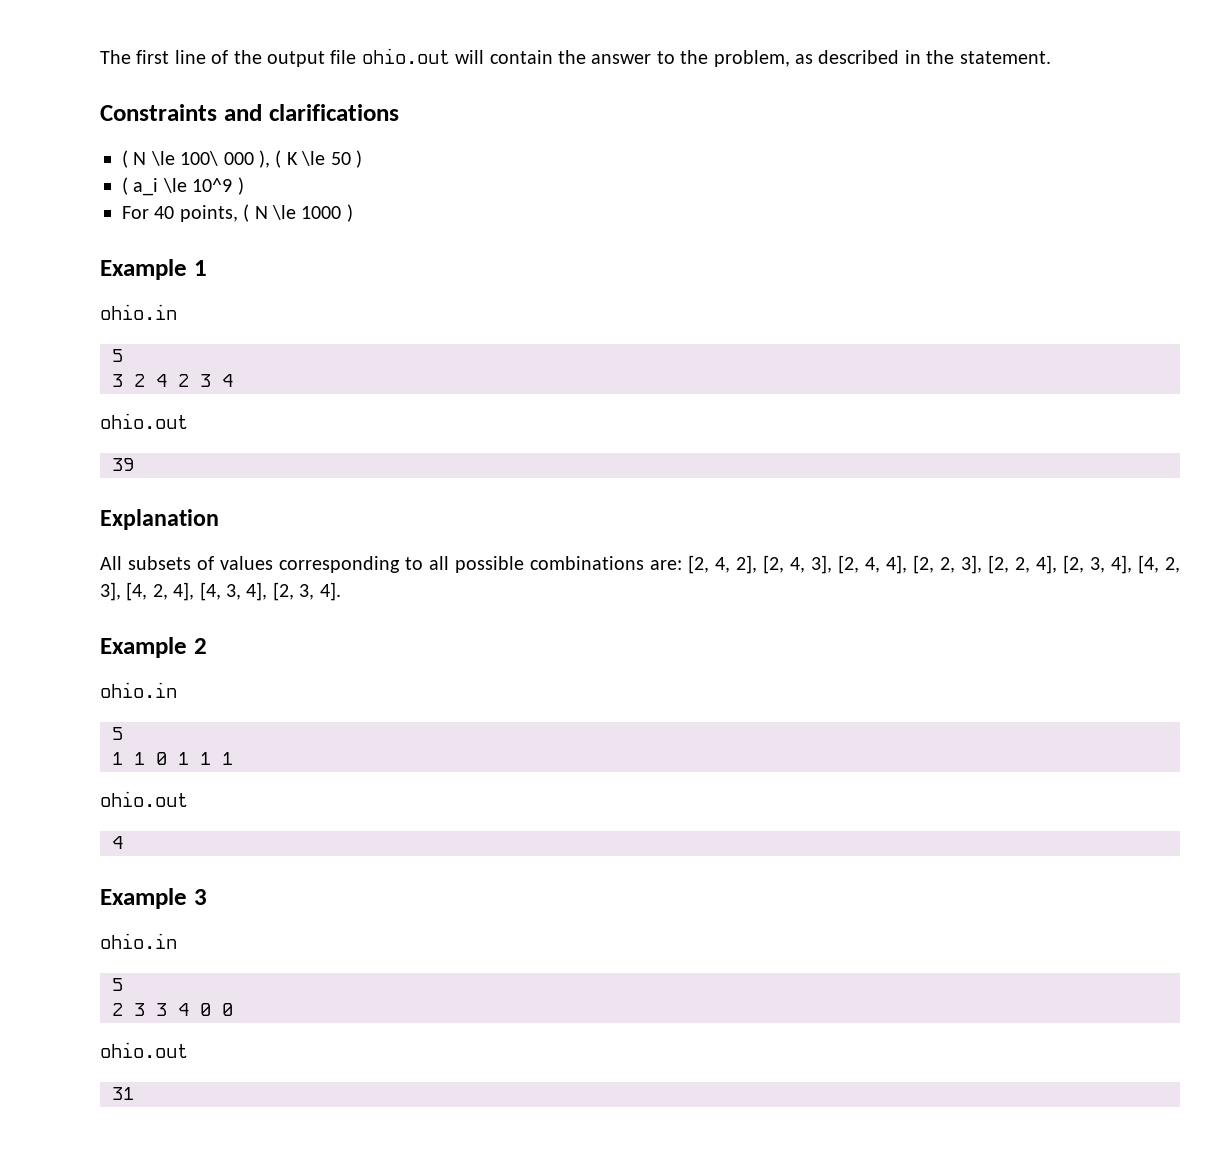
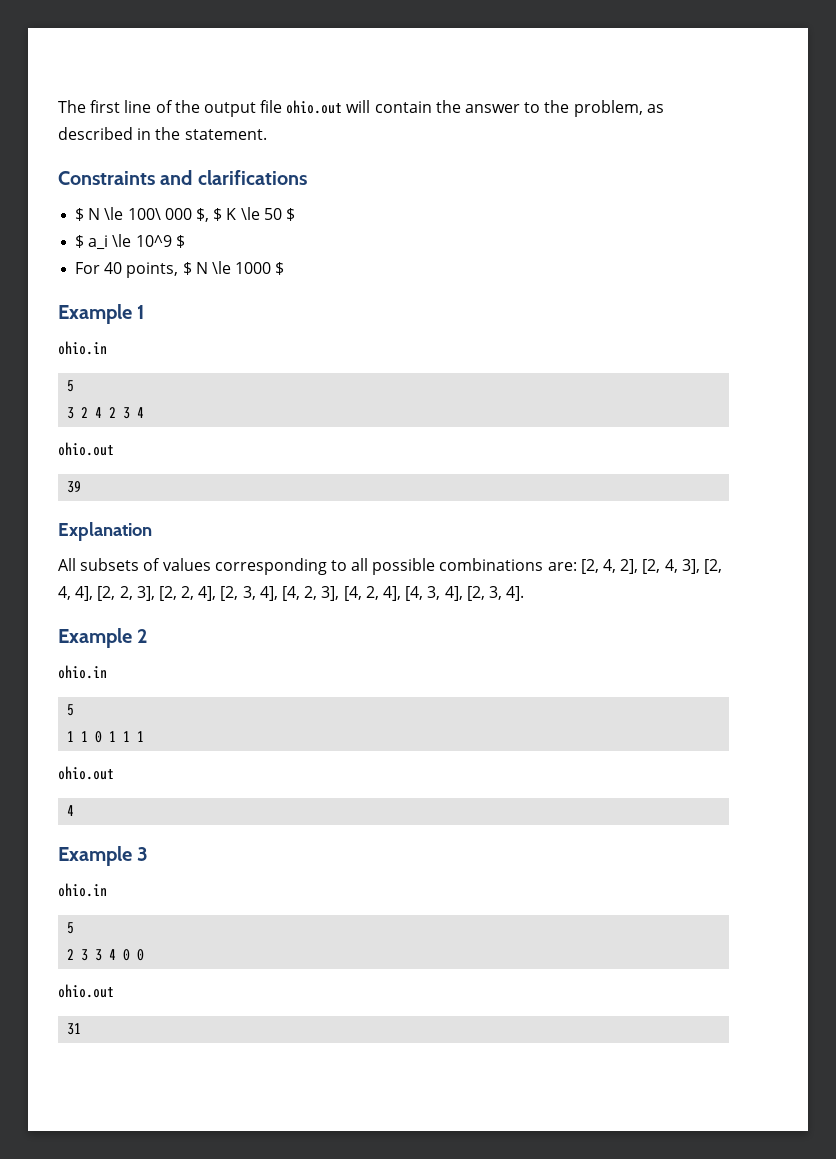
- ( N \le 100\ 000 ), ( K \le 50 )
- ( a_i \le 10^9 )
+ $ N \le 100\ 000 $, $ K \le 50 $
+ $ a_i \le 10^9 $
- For 40 points, ( N \le 1000 )
+ For 40 points, $ N \le 1000 $

